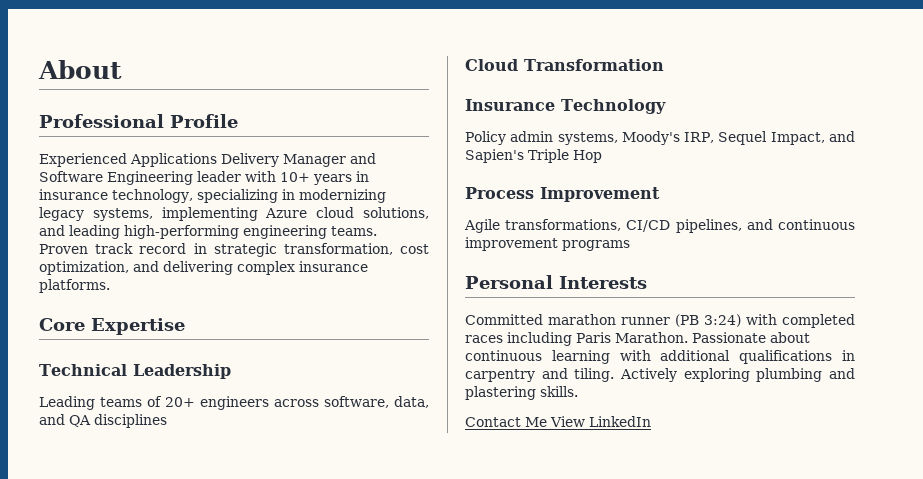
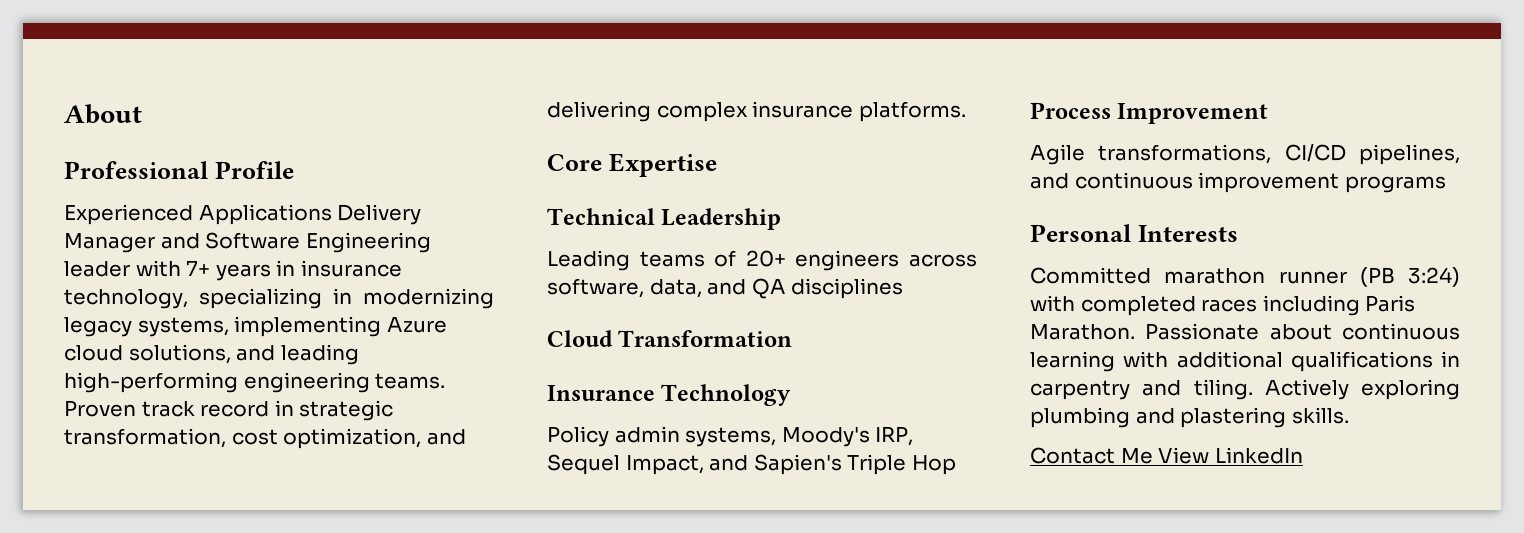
- Experienced Applications Delivery Manager and Software Engineering leader with 10+ years in insurance technology, specializing in modernizing legacy systems, implementing Azure cloud solutions, and leading high-performing engineering teams.
+ Experienced Applications Delivery Manager and Software Engineering leader with 7+ years in insurance technology, specializing in modernizing legacy systems, implementing Azure cloud solutions, and leading high-performing engineering teams.

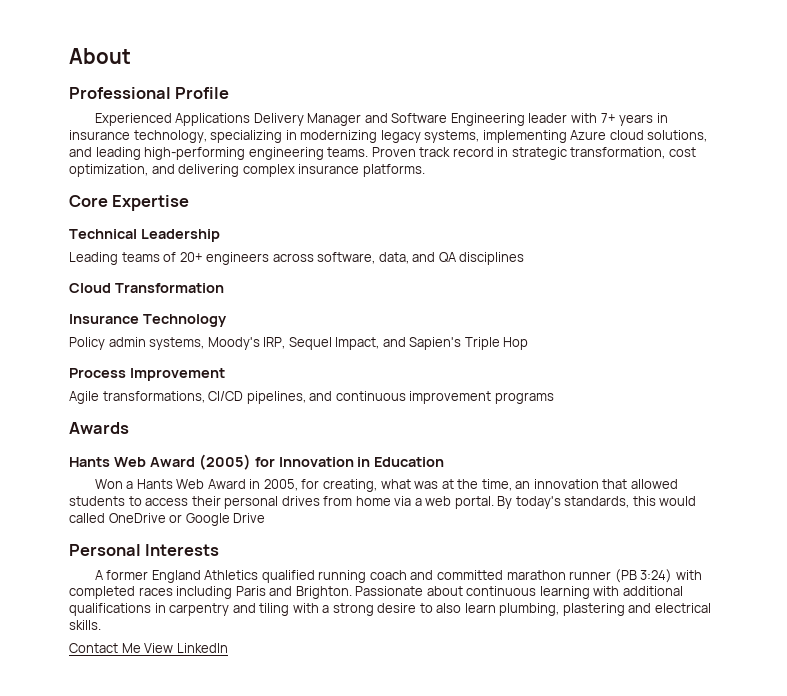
+ Awards
+ Hants Web Award (2005) for Innovation in Education
+ Won a Hants Web Award in 2005, for creating, what was at the time, an innovation that allowed students to access their personal drives from home via a web portal. By today's standards, this would called OneDrive or Google Drive
  Personal Interests
- Committed marathon runner (PB 3:24) with completed races including Paris Marathon.
+ A former England Athletics qualified running coach and committed marathon runner (PB 3:24) with completed races including Paris and Brighton.
- Passionate about continuous learning with additional qualifications in carpentry and tiling. Actively exploring plumbing and plastering skills.
+ Passionate about continuous learning with additional qualifications in carpentry and tiling with a strong desire to also learn plumbing, plastering and electrical skills.

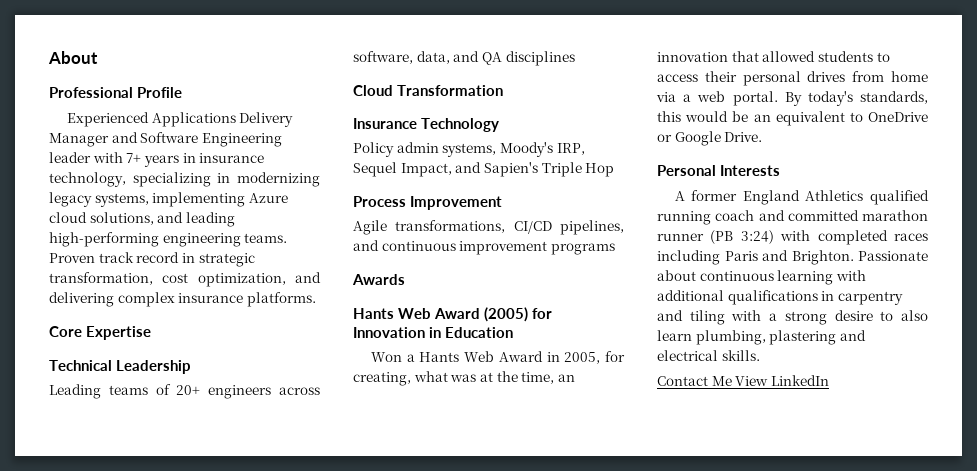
- By today's standards, this would called OneDrive or Google Drive
+ By today's standards, this would be an equivalent to OneDrive or Google Drive.

